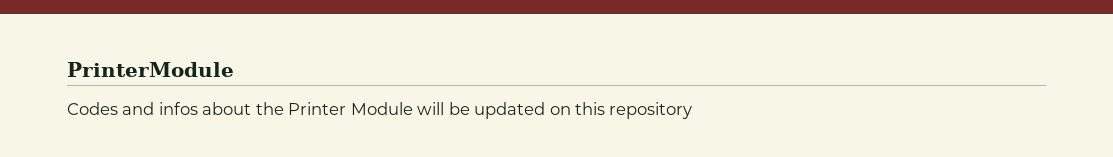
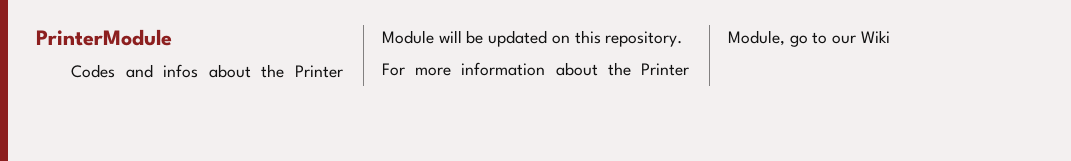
- Codes and infos about the Printer Module will be updated on this repository
+ Codes and infos about the Printer Module will be updated on this repository.
+ For more information about the Printer Module, go to our Wiki

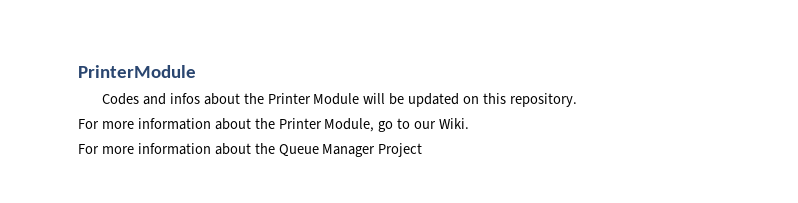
- For more information about the Printer Module, go to our Wiki
+ For more information about the Printer Module, go to our Wiki.
+ For more information about the Queue Manager Project

